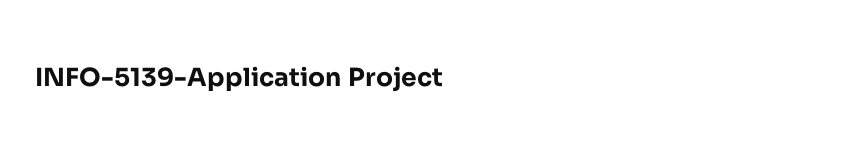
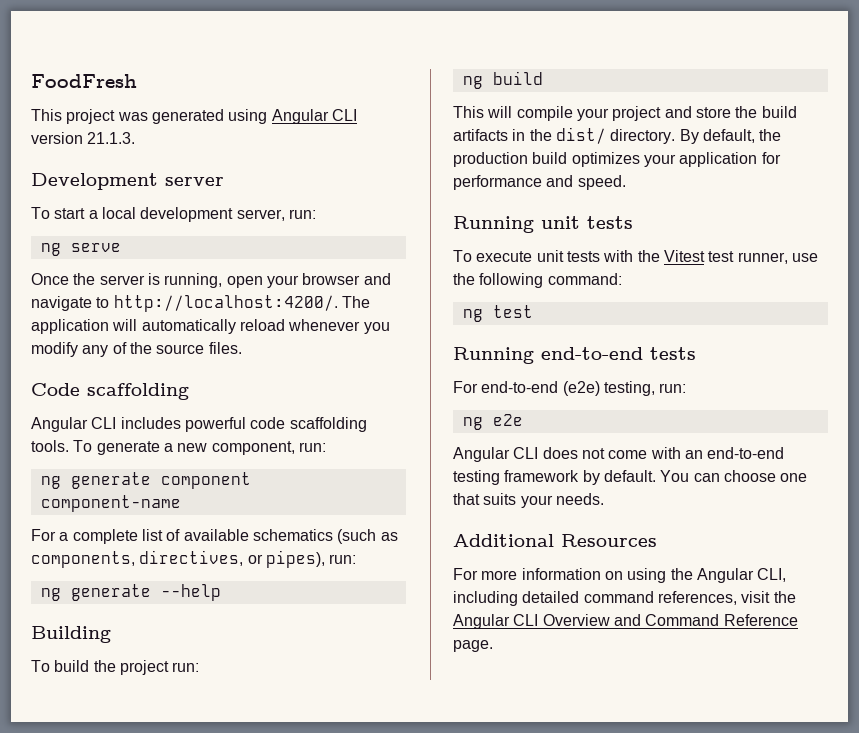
- INFO-5139-Application Project
+ FoodFresh
+ This project was generated using Angular CLI version 21.1.3.
+ Development server
+ To start a local development server, run:
+ ng serve
+ Once the server is running, open your browser and navigate to http://localhost:4200/. The application will automatically reload whenever you modify any of the source files.
+ Code scaffolding
+ Angular CLI includes powerful code scaffolding tools. To generate a new component, run:
+ ng generate component component-name
+ For a complete list of available schematics (such as components, directives, or pipes), run:
+ ng generate --help
+ Building
+ To build the project run:
+ ng build
+ This will compile your project and store the build artifacts in the dist/ directory. By default, the production build optimizes your application for performance and speed.
+ Running unit tests
+ To execute unit tests with the Vitest test runner, use the following command:
+ ng test
+ Running end-to-end tests
+ For end-to-end (e2e) testing, run:
+ ng e2e
+ Angular CLI does not come with an end-to-end testing framework by default. You can choose one that suits your needs.
+ Additional Resources
+ For more information on using the Angular CLI, including detailed command references, visit the Angular CLI Overview and Command Reference page.

